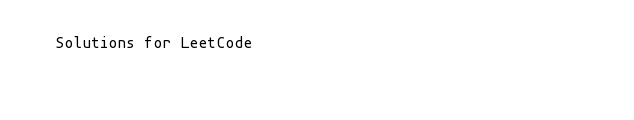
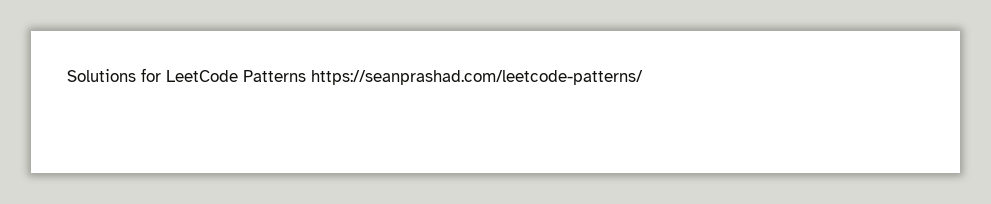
- Solutions for LeetCode
+ Solutions for LeetCode Patterns https://seanprashad.com/leetcode-patterns/

